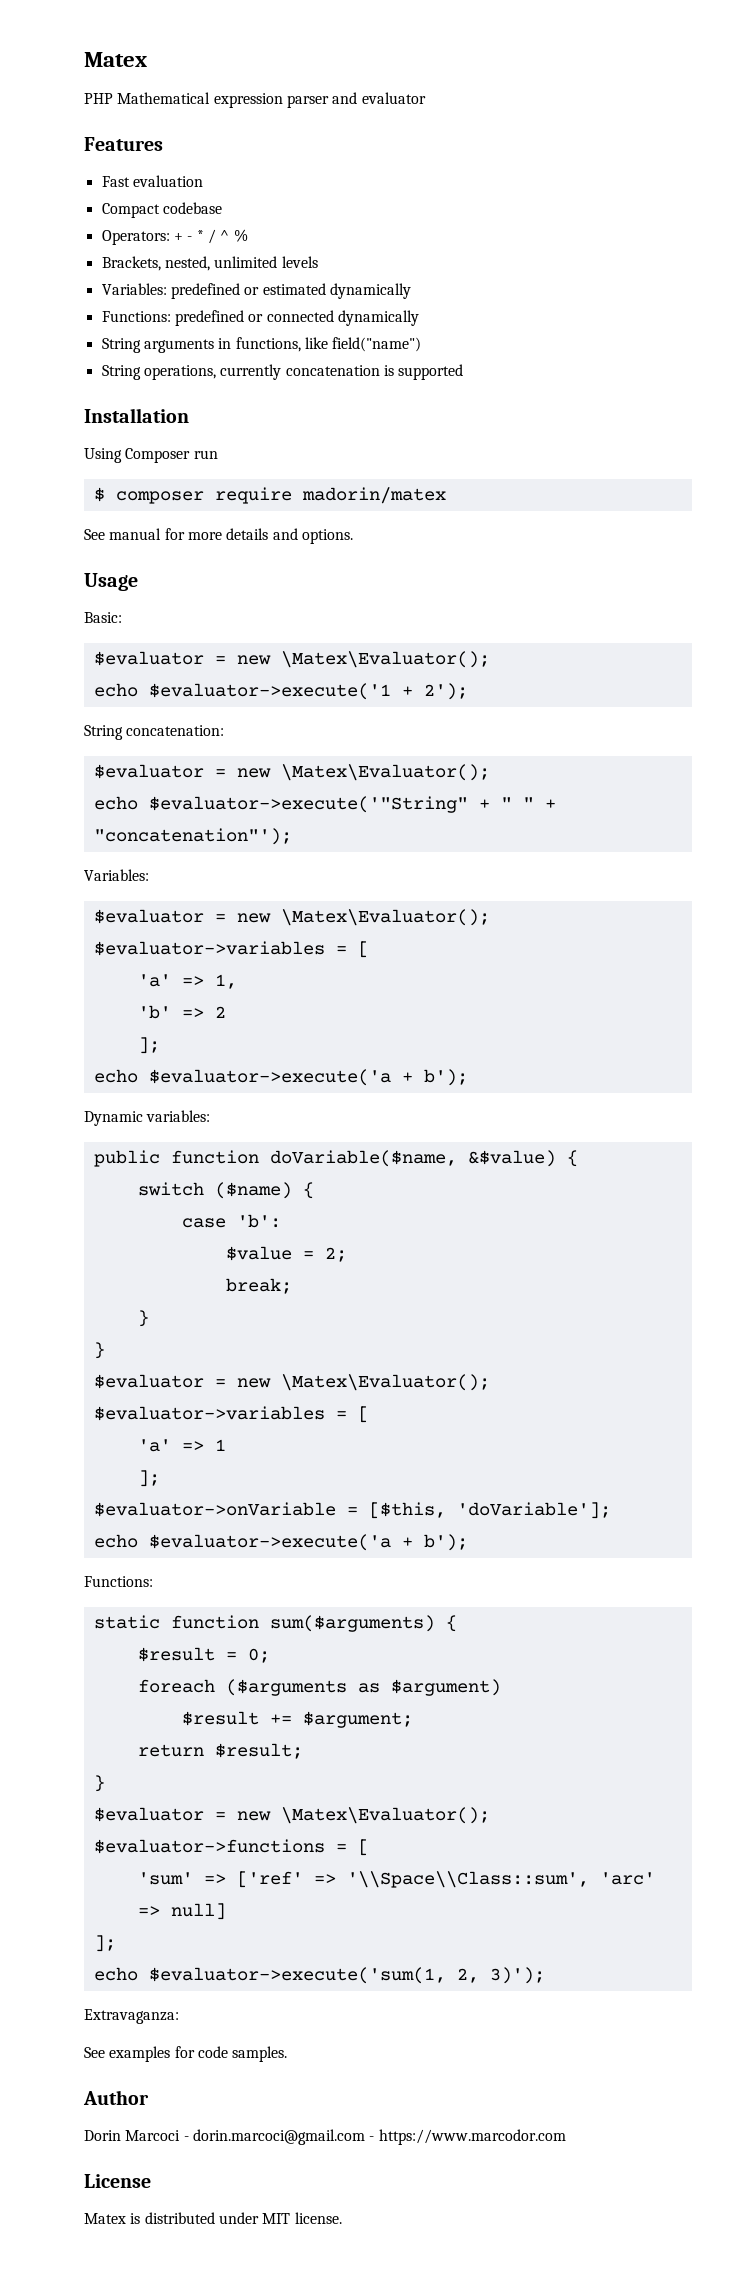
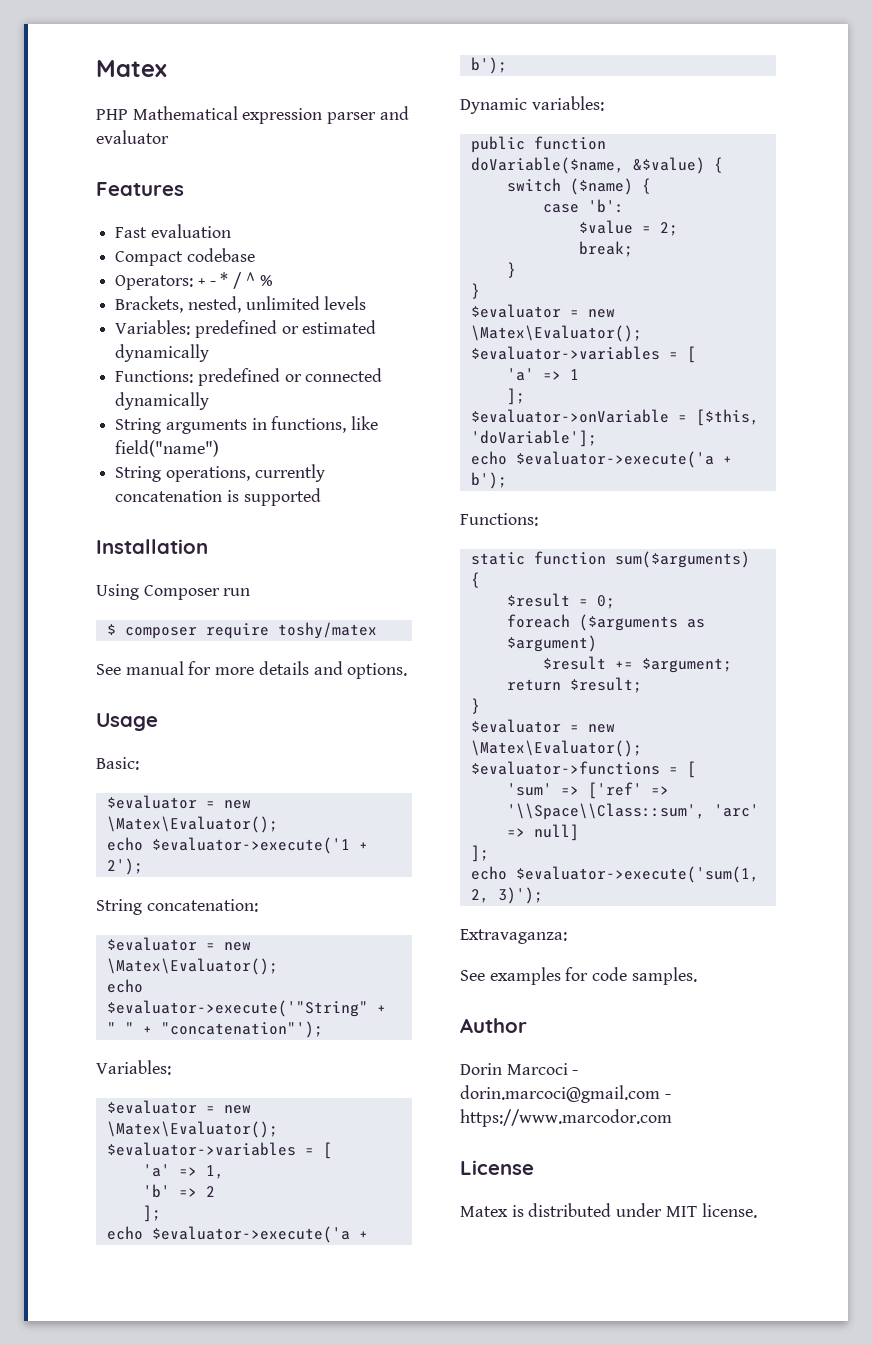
- $ composer require madorin/matex
+ $ composer require toshy/matex

